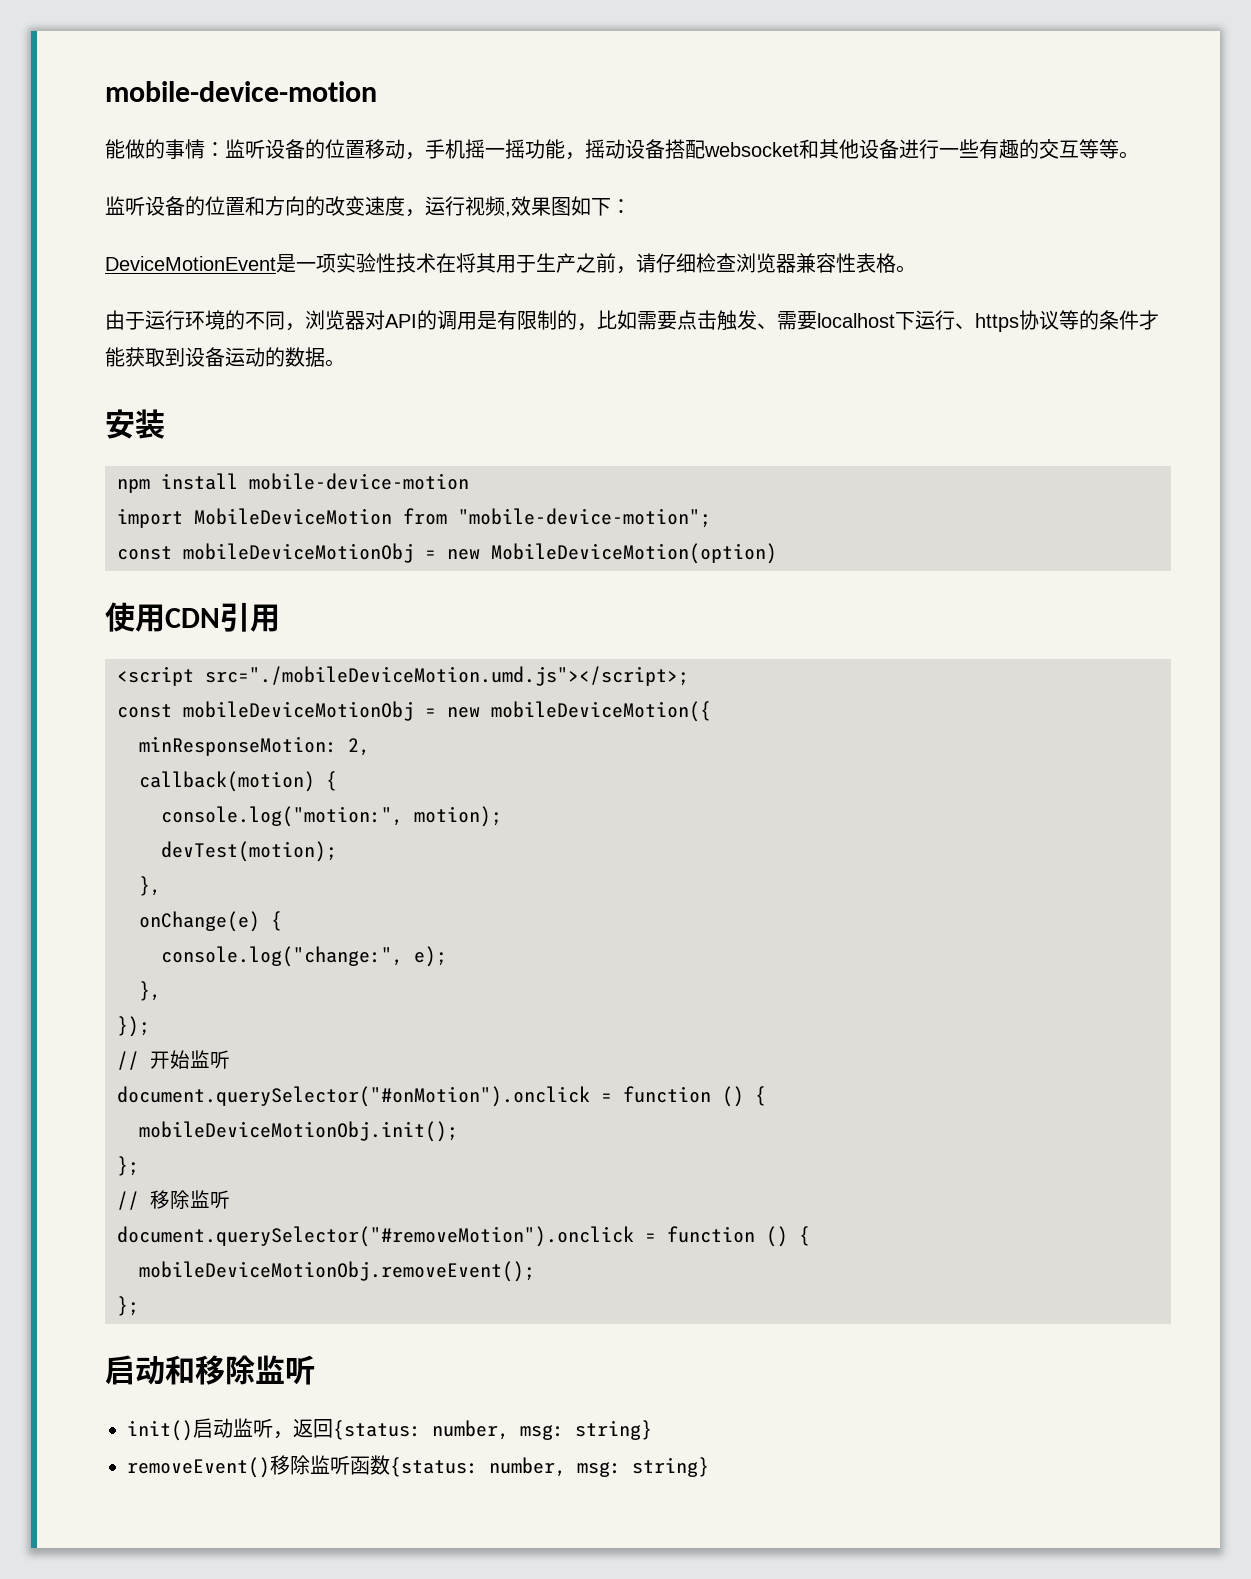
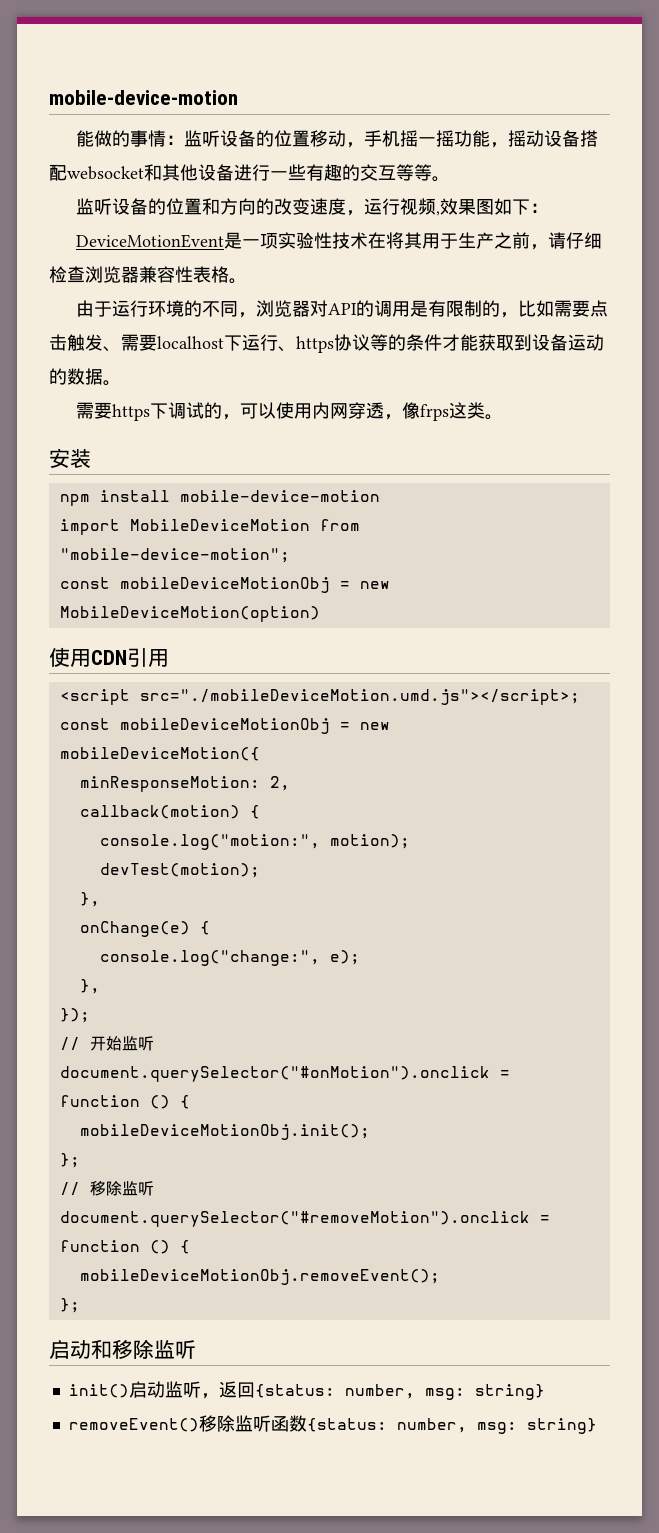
+ 需要https下调试的，可以使用内网穿透，像frps这类。

